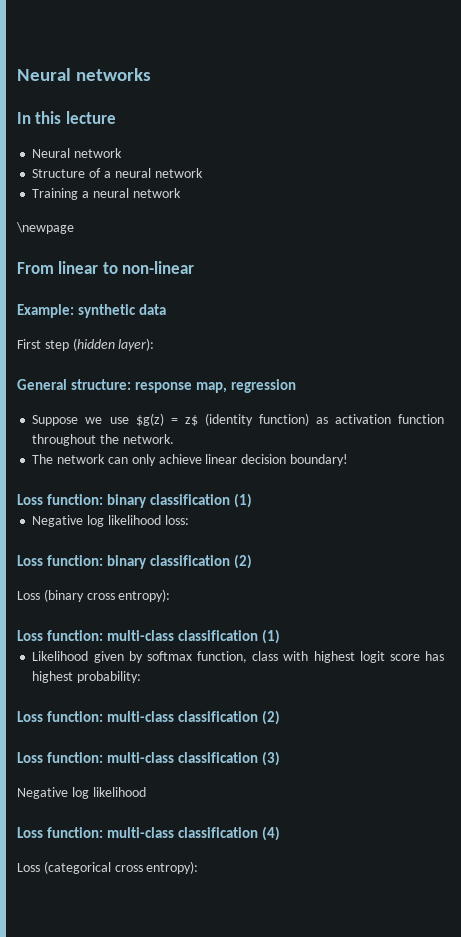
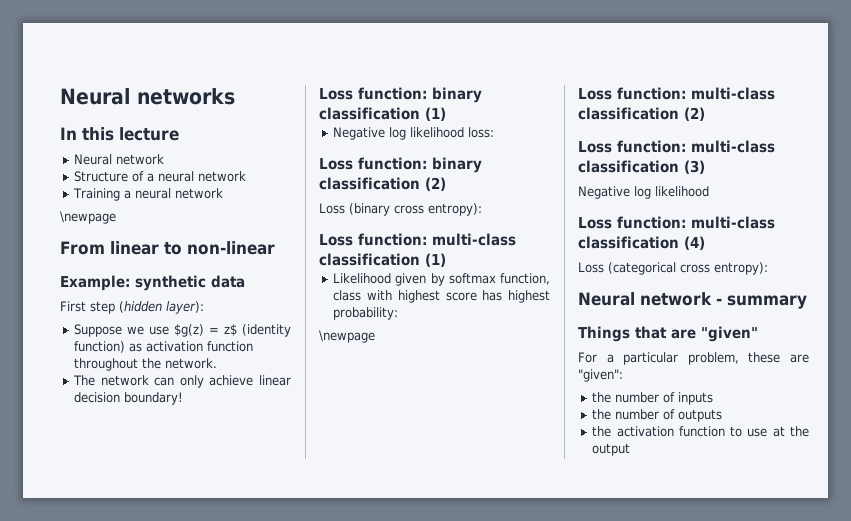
- General structure: response map, regression
- Likelihood given by softmax function, class with highest logit score has highest probability:
+ Likelihood given by softmax function, class with highest score has highest probability:
+ \newpage
+ Neural network - summary
+ Things that are "given"
+ For a particular problem, these are "given":
+ the number of inputs
+ the number of outputs
+ the activation function to use at the output

